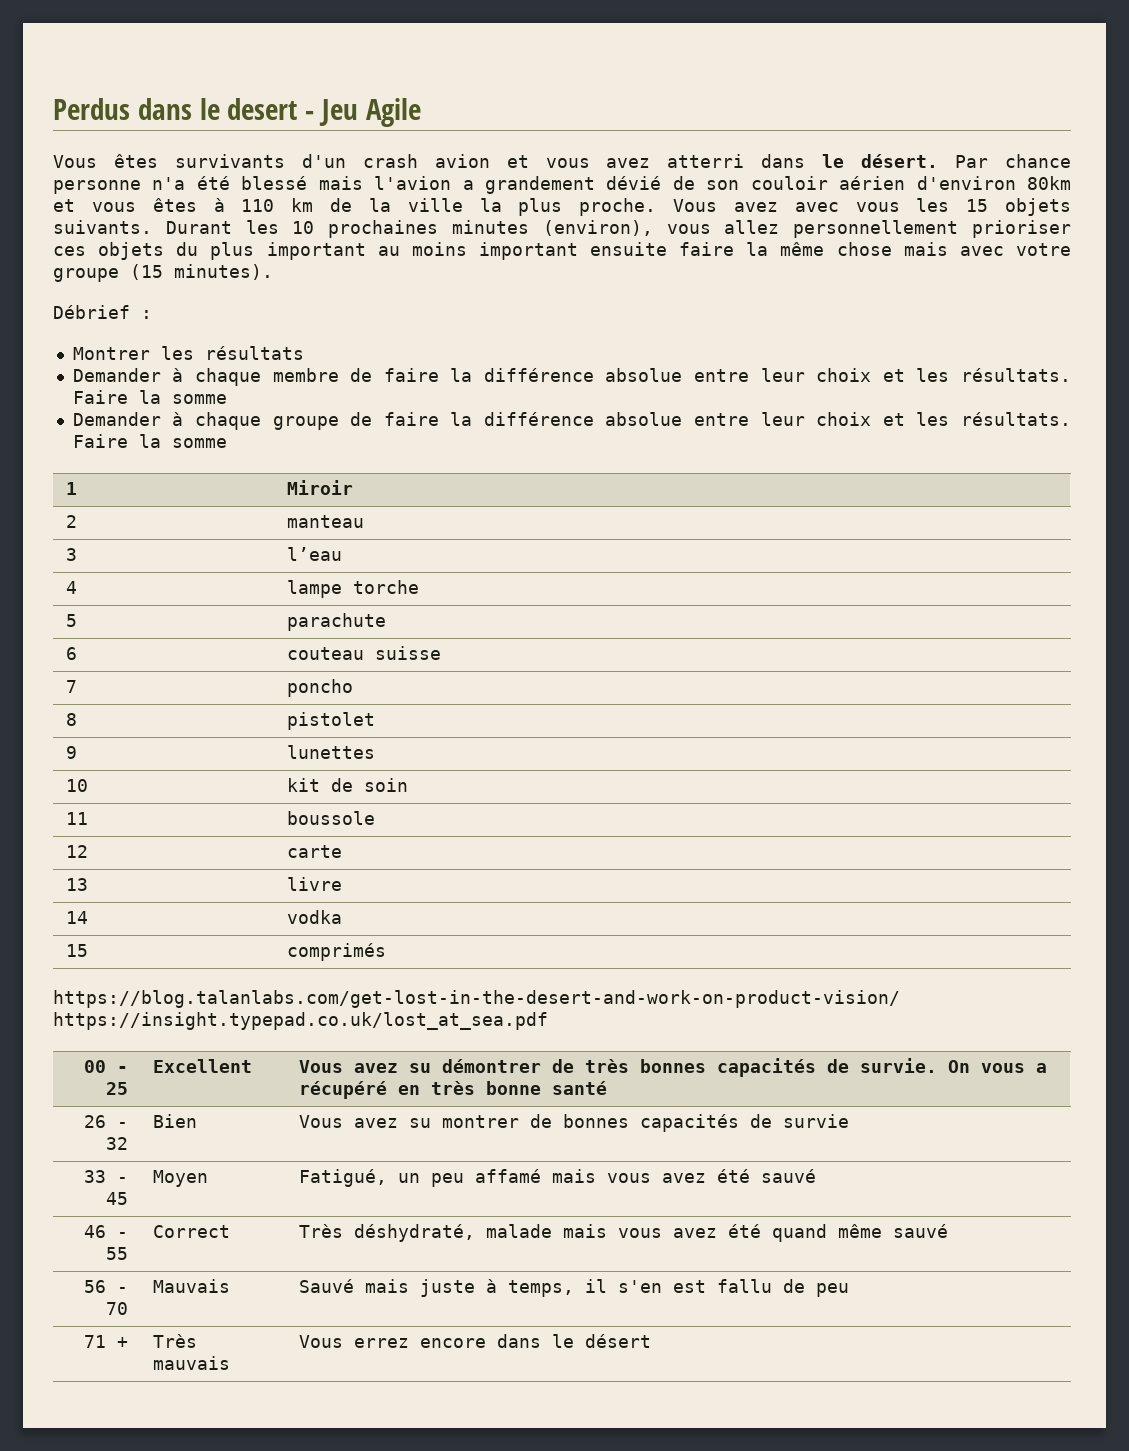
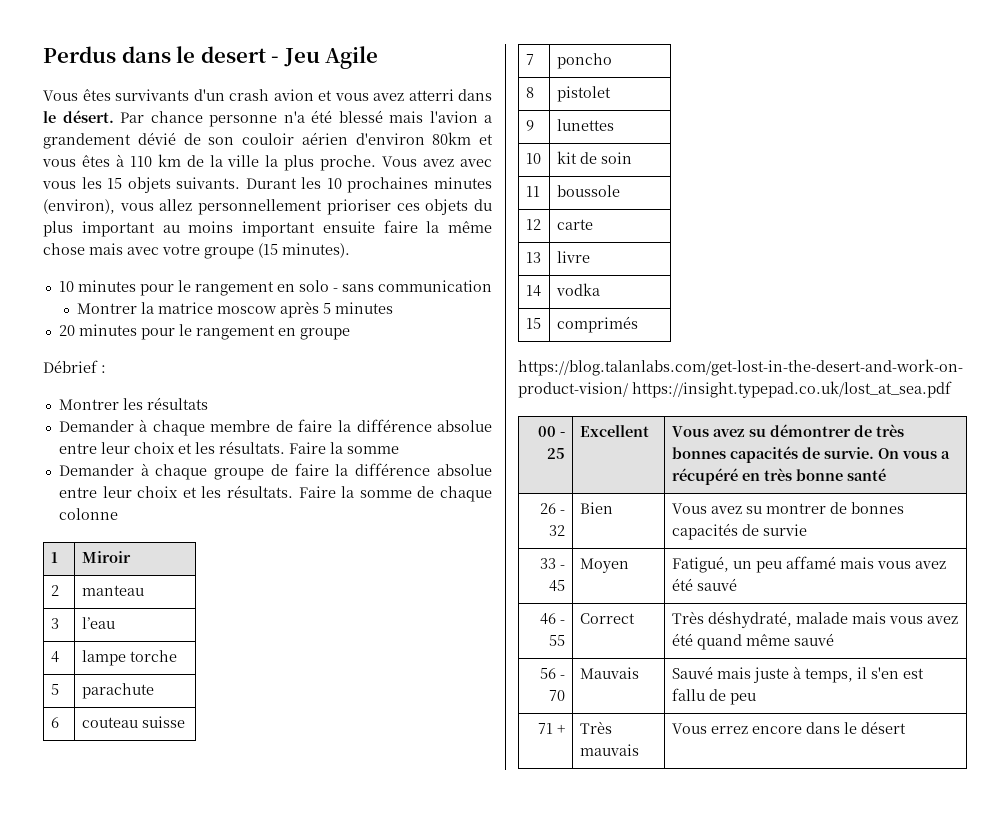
+ 10 minutes pour le rangement en solo - sans communication
+ Montrer la matrice moscow après 5 minutes
+ 20 minutes pour le rangement en groupe
- Demander à chaque groupe de faire la différence absolue entre leur choix et les résultats. Faire la somme
+ Demander à chaque groupe de faire la différence absolue entre leur choix et les résultats. Faire la somme de chaque colonne

